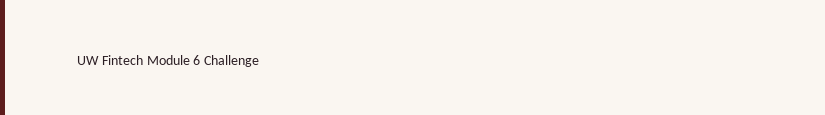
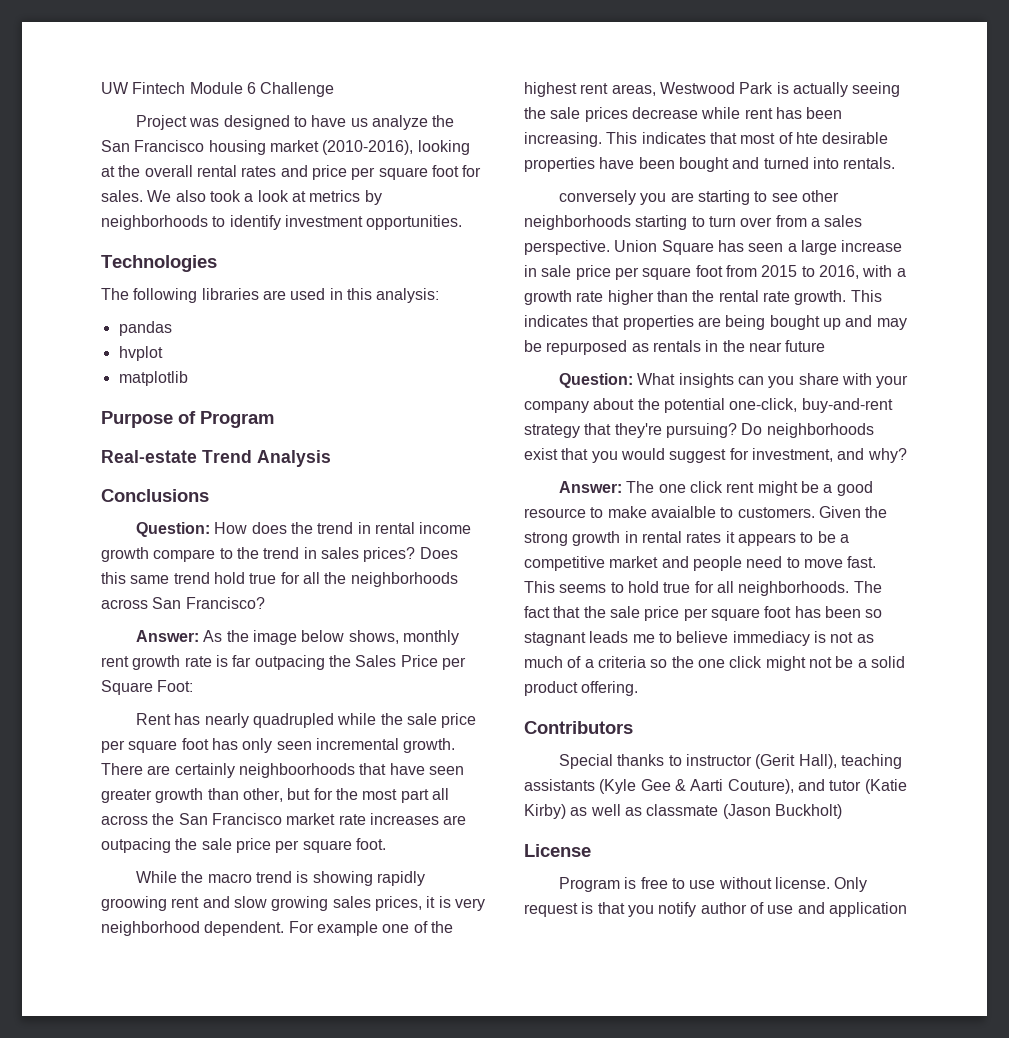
+ Project was designed to have us analyze the San Francisco housing market (2010-2016), looking at the overall rental rates and price per square foot for sales. We also took a look at metrics by neighborhoods to identify investment opportunities.
+ Technologies
+ The following libraries are used in this analysis:
+ pandas
+ hvplot
+ matplotlib
+ Purpose of Program
+ Real-estate Trend Analysis
+ Conclusions
+ Question: How does the trend in rental income growth compare to the trend in sales prices? Does this same trend hold true for all the neighborhoods across San Francisco?
+ Answer: As the image below shows, monthly rent growth rate is far outpacing the Sales Price per Square Foot:
+ Rent has nearly quadrupled while the sale price per square foot has only seen incremental growth. There are certainly neighboorhoods that have seen greater growth than other, but for the most part all across the San Francisco market rate increases are outpacing the sale price per square foot.
+ While the macro trend is showing rapidly groowing rent and slow growing sales prices, it is very neighborhood dependent. For example one of the highest rent areas, Westwood Park is actually seeing the sale prices decrease while rent has been increasing. This indicates that most of hte desirable properties have been bought and turned into rentals.
+ conversely you are starting to see other neighborhoods starting to turn over from a sales perspective. Union Square has seen a large increase in sale price per square foot from 2015 to 2016, with a growth rate higher than the rental rate growth. This indicates that properties are being bought up and may be repurposed as rentals in the near future
+ Question: What insights can you share with your company about the potential one-click, buy-and-rent strategy that they're pursuing? Do neighborhoods exist that you would suggest for investment, and why?
+ Answer: The one click rent might be a good resource to make avaialble to customers. Given the strong growth in rental rates it appears to be a competitive market and people need to move fast. This seems to hold true for all neighborhoods. The fact that the sale price per square foot has been so stagnant leads me to believe immediacy is not as much of a criteria so the one click might not be a solid product offering.
+ Contributors
+ Special thanks to instructor (Gerit Hall), teaching assistants (Kyle Gee & Aarti Couture), and tutor (Katie Kirby) as well as classmate (Jason Buckholt)
+ License
+ Program is free to use without license. Only request is that you notify author of use and application

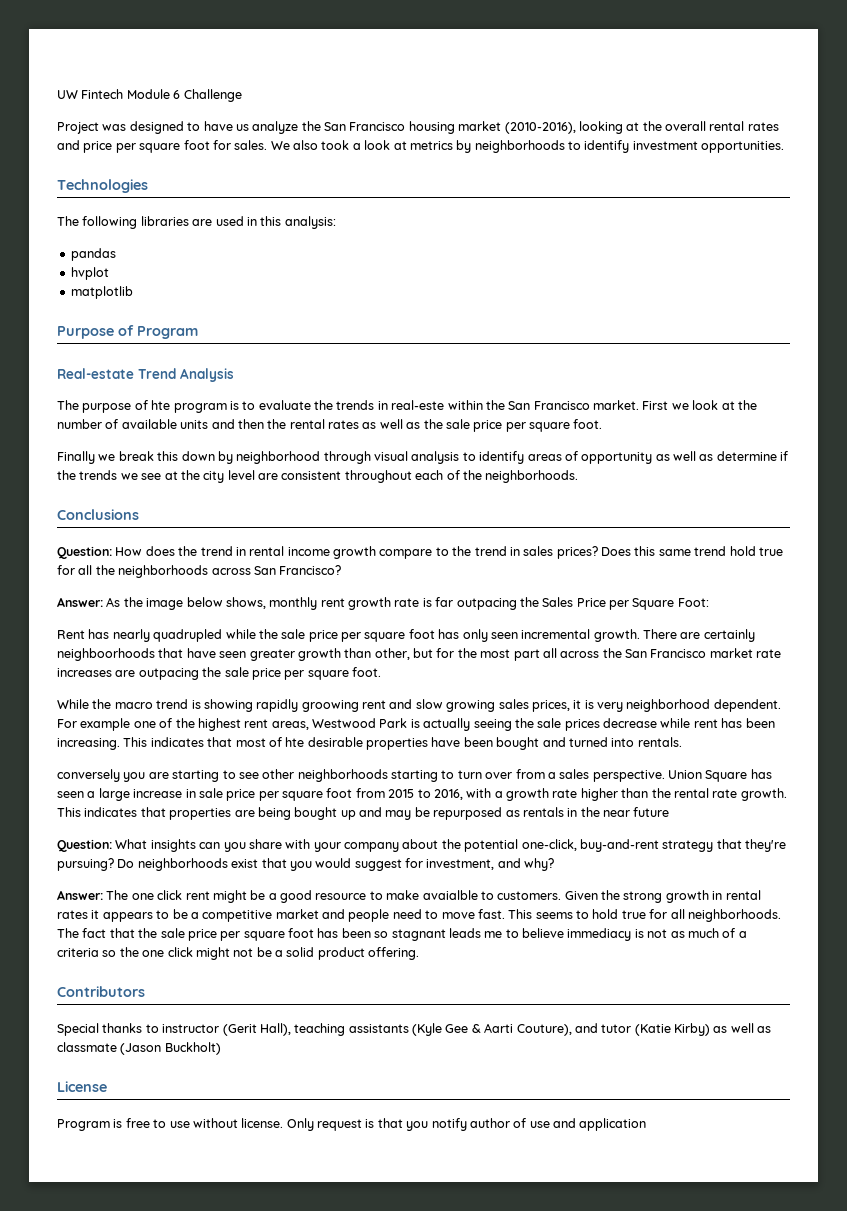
+ The purpose of hte program is to evaluate the trends in real-este within the San Francisco market. First we look at the number of available units and then the rental rates as well as the sale price per square foot.
+ Finally we break this down by neighborhood through visual analysis to identify areas of opportunity as well as determine if the trends we see at the city level are consistent throughout each of the neighborhoods.

